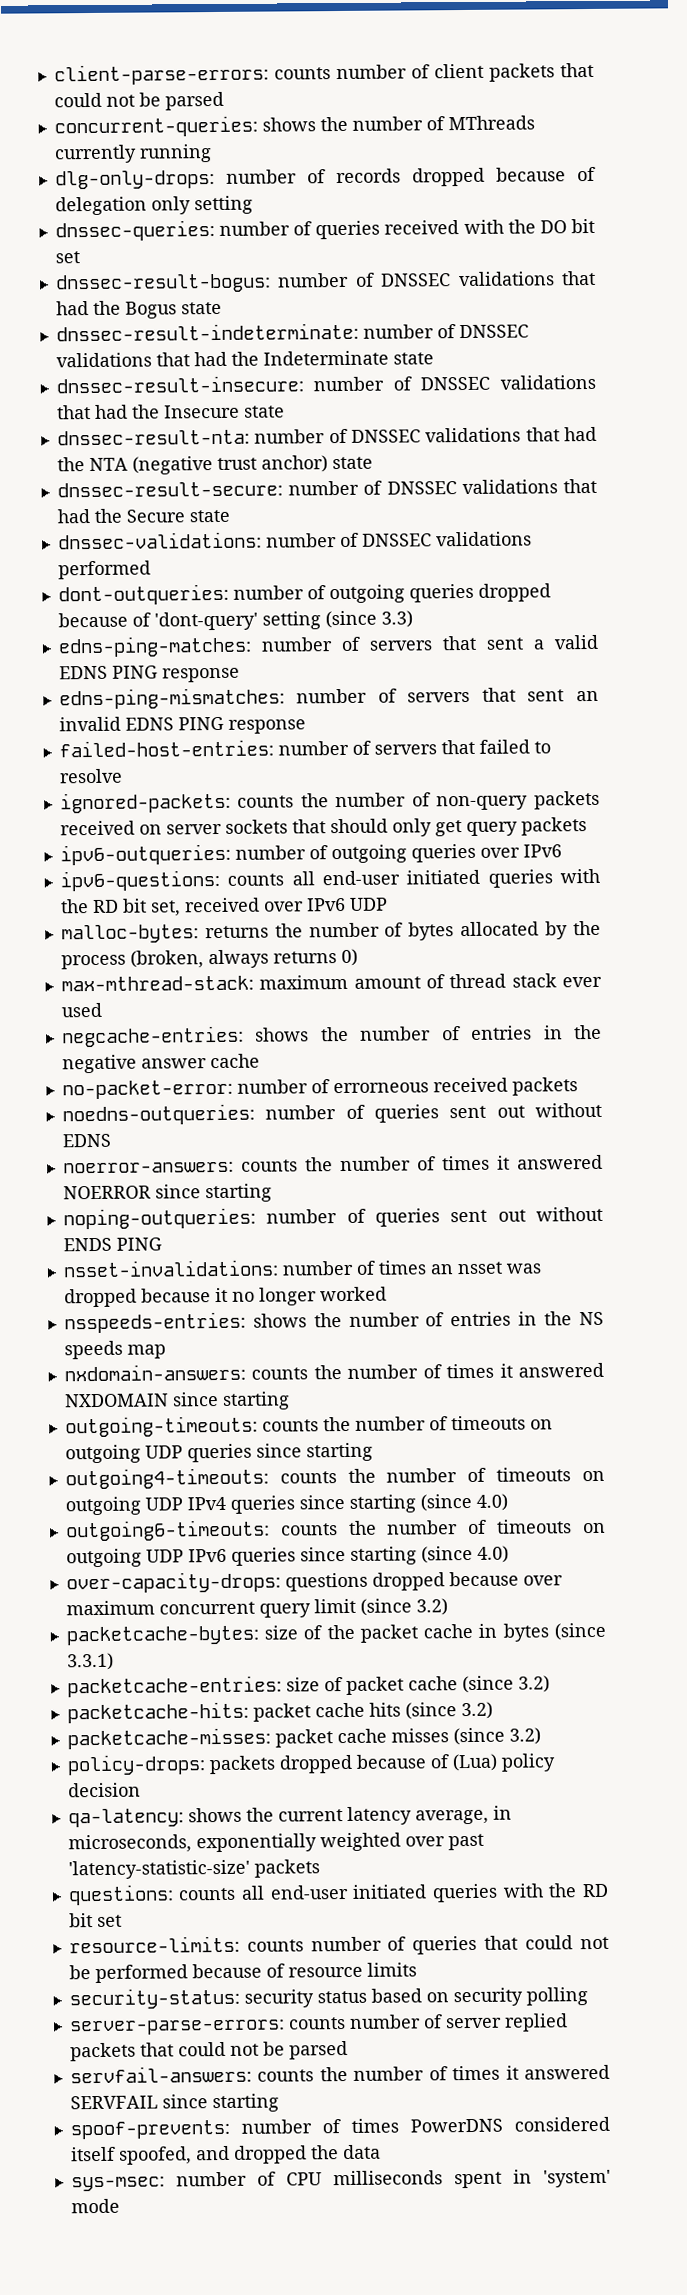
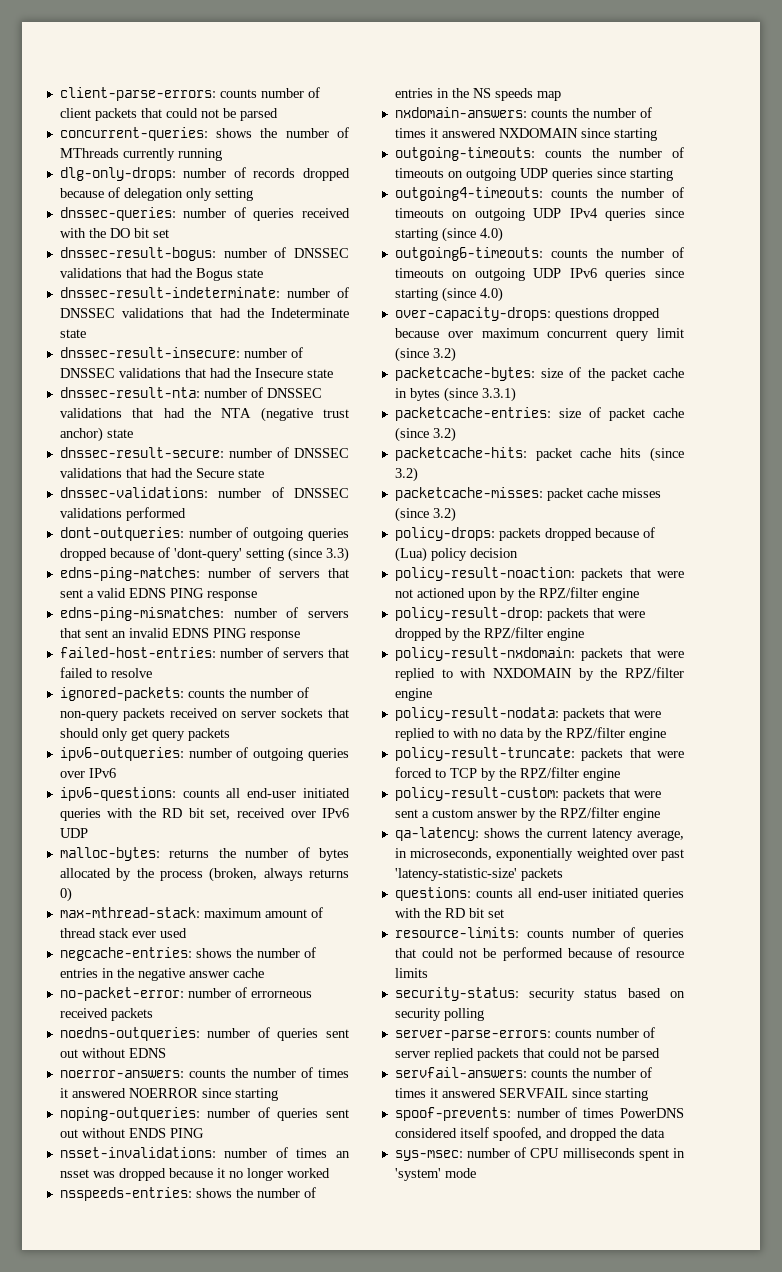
+ policy-result-noaction: packets that were not actioned upon by the RPZ/filter engine
+ policy-result-drop: packets that were dropped by the RPZ/filter engine
+ policy-result-nxdomain: packets that were replied to with NXDOMAIN by the RPZ/filter engine
+ policy-result-nodata: packets that were replied to with no data by the RPZ/filter engine
+ policy-result-truncate: packets that were forced to TCP by the RPZ/filter engine
+ policy-result-custom: packets that were sent a custom answer by the RPZ/filter engine

